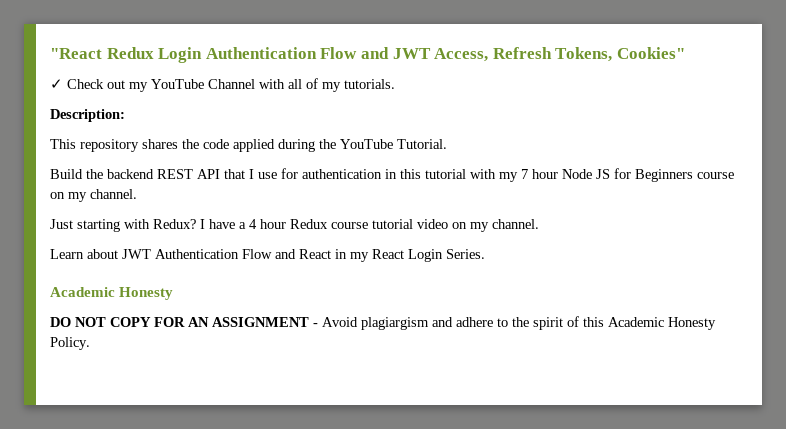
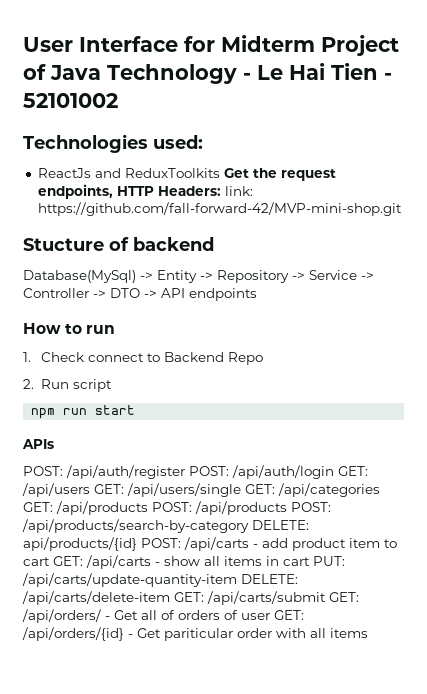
- "React Redux Login Authentication Flow and JWT Access, Refresh Tokens, Cookies"
- ✓ Check out my YouTube Channel with all of my tutorials.
- Description:
- This repository shares the code applied during the YouTube Tutorial.
- Build the backend REST API that I use for authentication in this tutorial with my 7 hour Node JS for Beginners course on my channel.
- Just starting with Redux? I have a 4 hour Redux course tutorial video on my channel.
- Learn about JWT Authentication Flow and React in my React Login Series.
- Academic Honesty
- DO NOT COPY FOR AN ASSIGNMENT - Avoid plagiargism and adhere to the spirit of this Academic Honesty Policy.
+ User Interface for Midterm Project of Java Technology - Le Hai Tien - 52101002
+ Technologies used:
+ ReactJs and ReduxToolkits Get the request endpoints, HTTP Headers: link: https://github.com/fall-forward-42/MVP-mini-shop.git
+ Stucture of backend
+ Database(MySql) -> Entity -> Repository -> Service -> Controller -> DTO -> API endpoints
+ How to run
+ 1. Check connect to Backend Repo
+ 2. Run script
+ npm run start
+ APIs
+ POST: /api/auth/register POST: /api/auth/login GET: /api/users GET: /api/users/single GET: /api/categories GET: /api/products POST: /api/products POST: /api/products/search-by-category DELETE: api/products/{id} POST: /api/carts - add product item to cart GET: /api/carts - show all items in cart PUT: /api/carts/update-quantity-item DELETE: /api/carts/delete-item GET: /api/carts/submit GET: /api/orders/ - Get all of orders of user GET: /api/orders/{id} - Get pariticular order with all items

